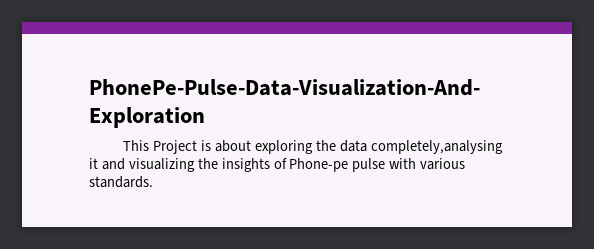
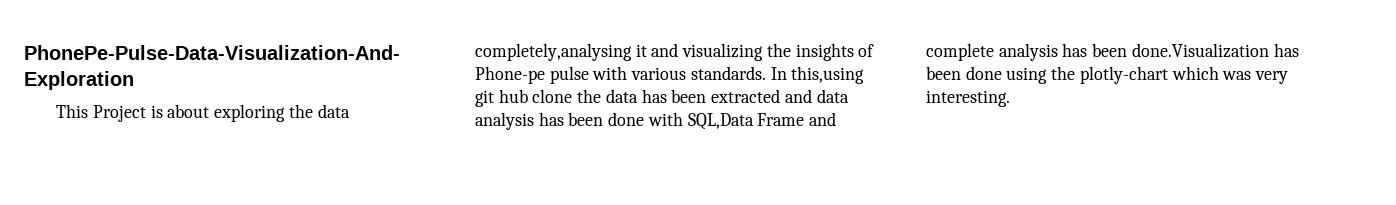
+ In this,using git hub clone the data has been extracted and data analysis has been done with SQL,Data Frame and complete analysis has been done.Visualization has been done using the plotly-chart which was very interesting.

